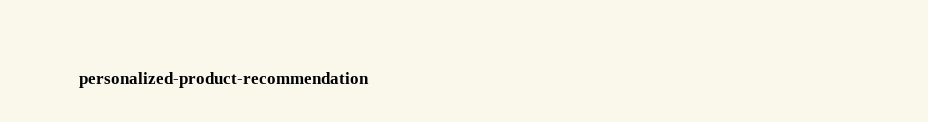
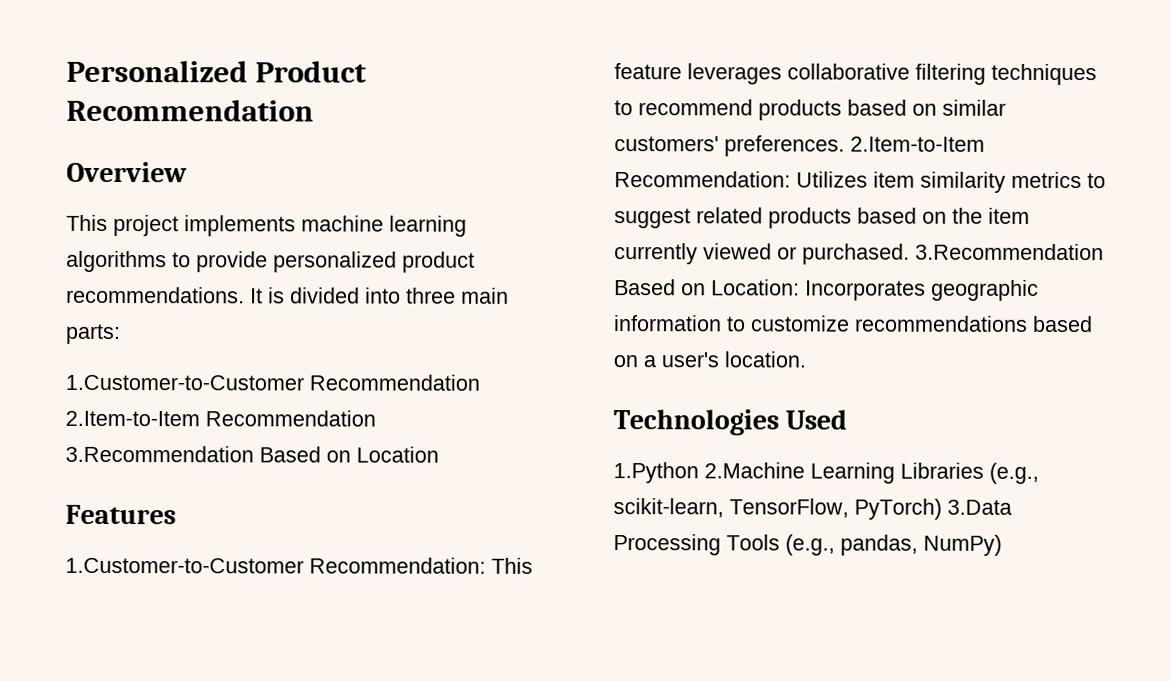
- personalized-product-recommendation
+ Personalized Product Recommendation
+ Overview
+ This project implements machine learning algorithms to provide personalized product recommendations. It is divided into three main parts:
+ 1.Customer-to-Customer Recommendation 2.Item-to-Item Recommendation 3.Recommendation Based on Location
+ Features
+ 1.Customer-to-Customer Recommendation: This feature leverages collaborative filtering techniques to recommend products based on similar customers' preferences. 2.Item-to-Item Recommendation: Utilizes item similarity metrics to suggest related products based on the item currently viewed or purchased. 3.Recommendation Based on Location: Incorporates geographic information to customize recommendations based on a user's location.
+ Technologies Used
+ 1.Python 2.Machine Learning Libraries (e.g., scikit-learn, TensorFlow, PyTorch) 3.Data Processing Tools (e.g., pandas, NumPy)

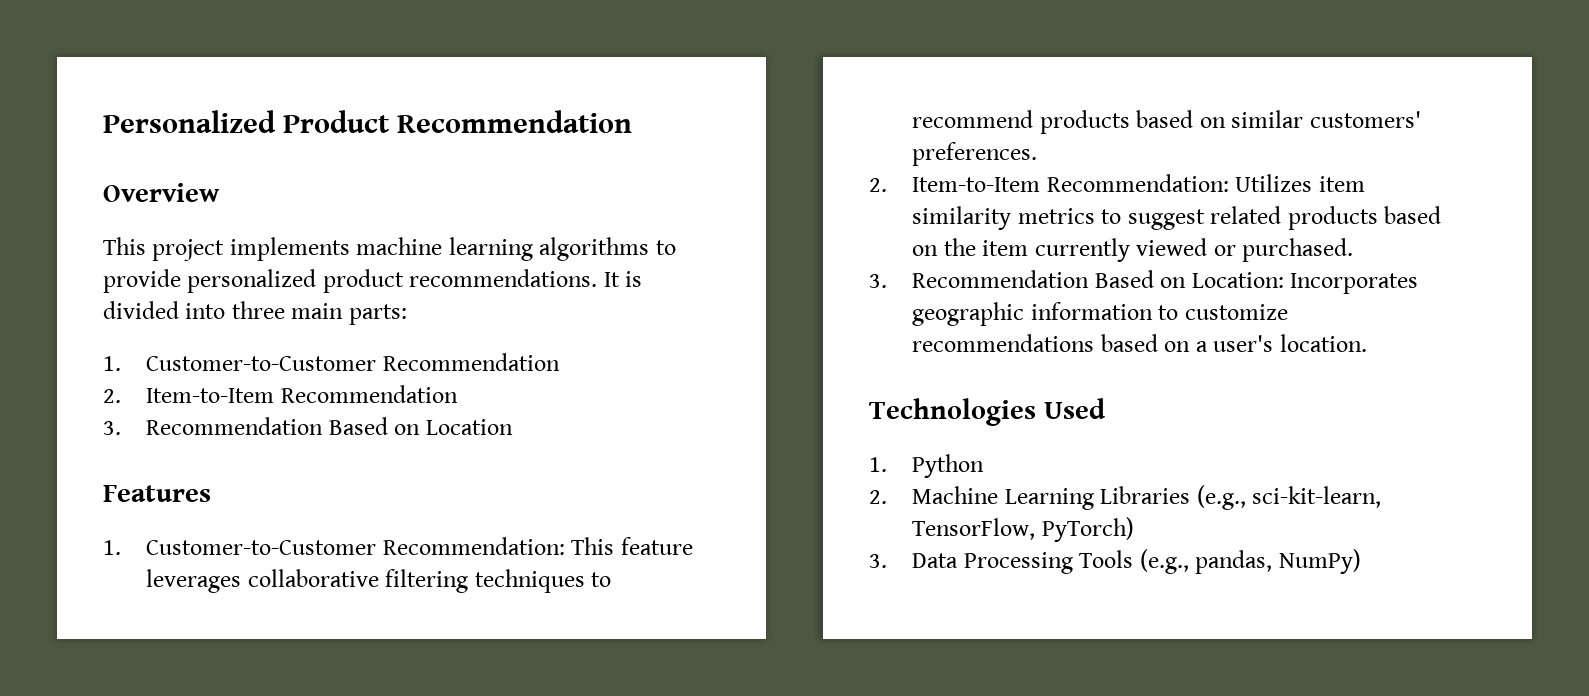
- 1.Customer-to-Customer Recommendation 2.Item-to-Item Recommendation 3.Recommendation Based on Location
+ 1. Customer-to-Customer Recommendation
+ 2. Item-to-Item Recommendation
+ 3. Recommendation Based on Location
- 1.Customer-to-Customer Recommendation: This feature leverages collaborative filtering techniques to recommend products based on similar customers' preferences. 2.Item-to-Item Recommendation: Utilizes item similarity metrics to suggest related products based on the item currently viewed or purchased. 3.Recommendation Based on Location: Incorporates geographic information to customize recommendations based on a user's location.
+ 1. Customer-to-Customer Recommendation: This feature leverages collaborative filtering techniques to recommend products based on similar customers' preferences.
+ 2. Item-to-Item Recommendation: Utilizes item similarity metrics to suggest related products based on the item currently viewed or purchased.
+ 3. Recommendation Based on Location: Incorporates geographic information to customize recommendations based on a user's location.
- 1.Python 2.Machine Learning Libraries (e.g., scikit-learn, TensorFlow, PyTorch) 3.Data Processing Tools (e.g., pandas, NumPy)
+ 1. Python
+ 2. Machine Learning Libraries (e.g., sci-kit-learn, TensorFlow, PyTorch)
+ 3. Data Processing Tools (e.g., pandas, NumPy)

